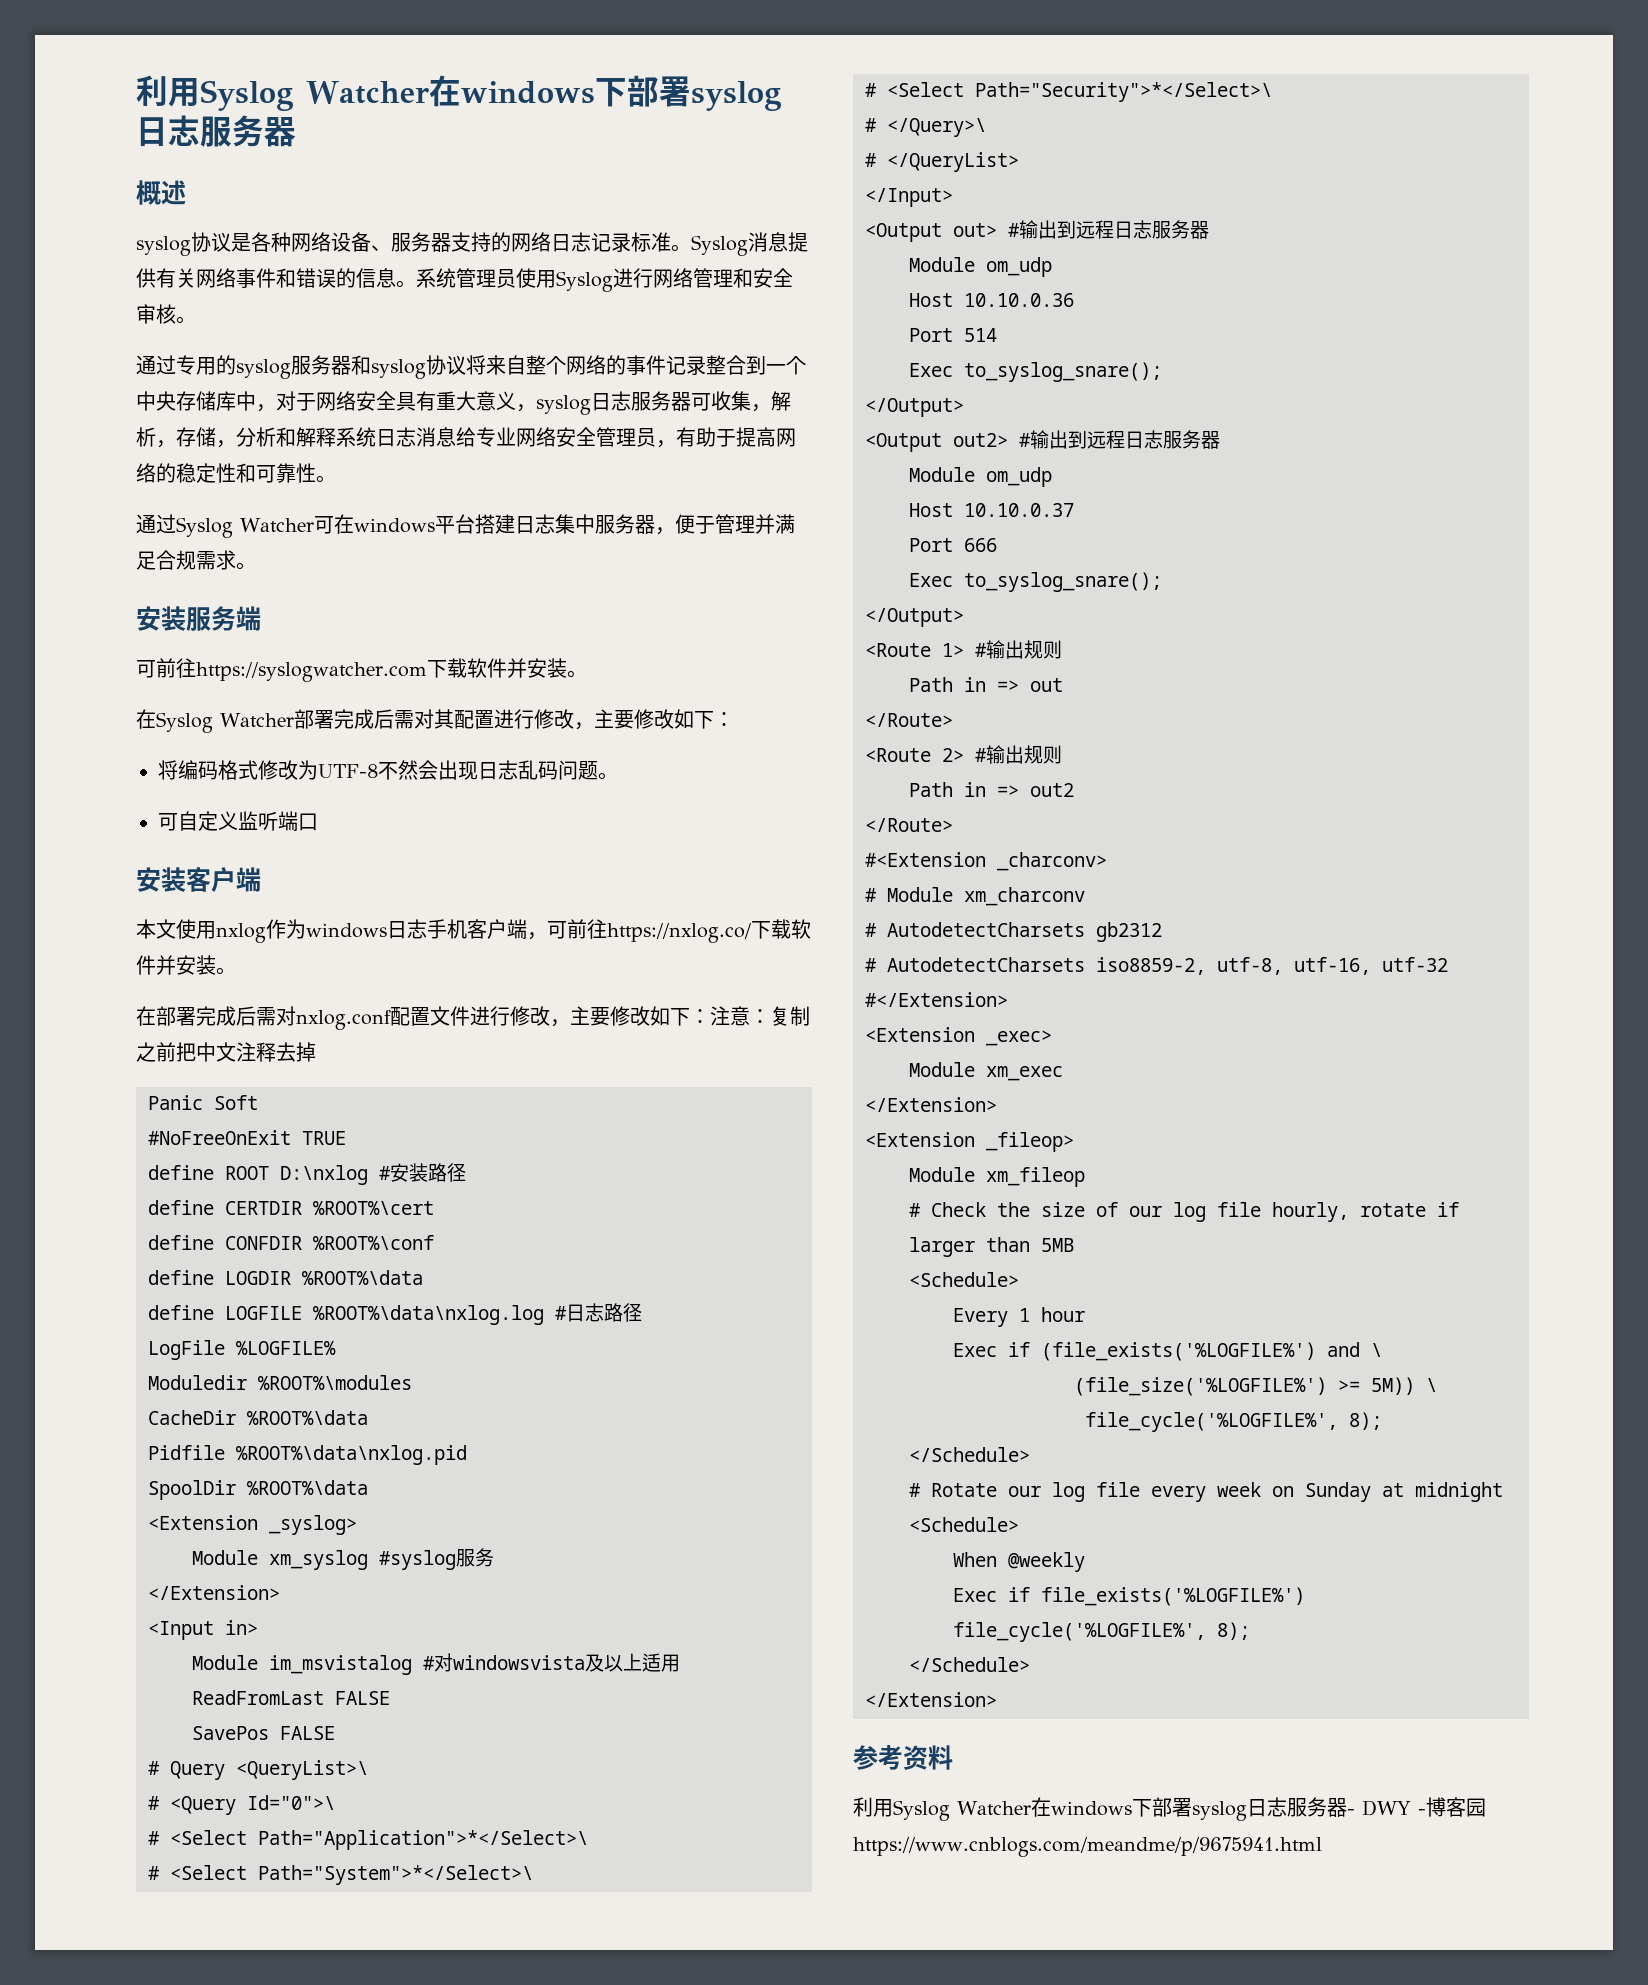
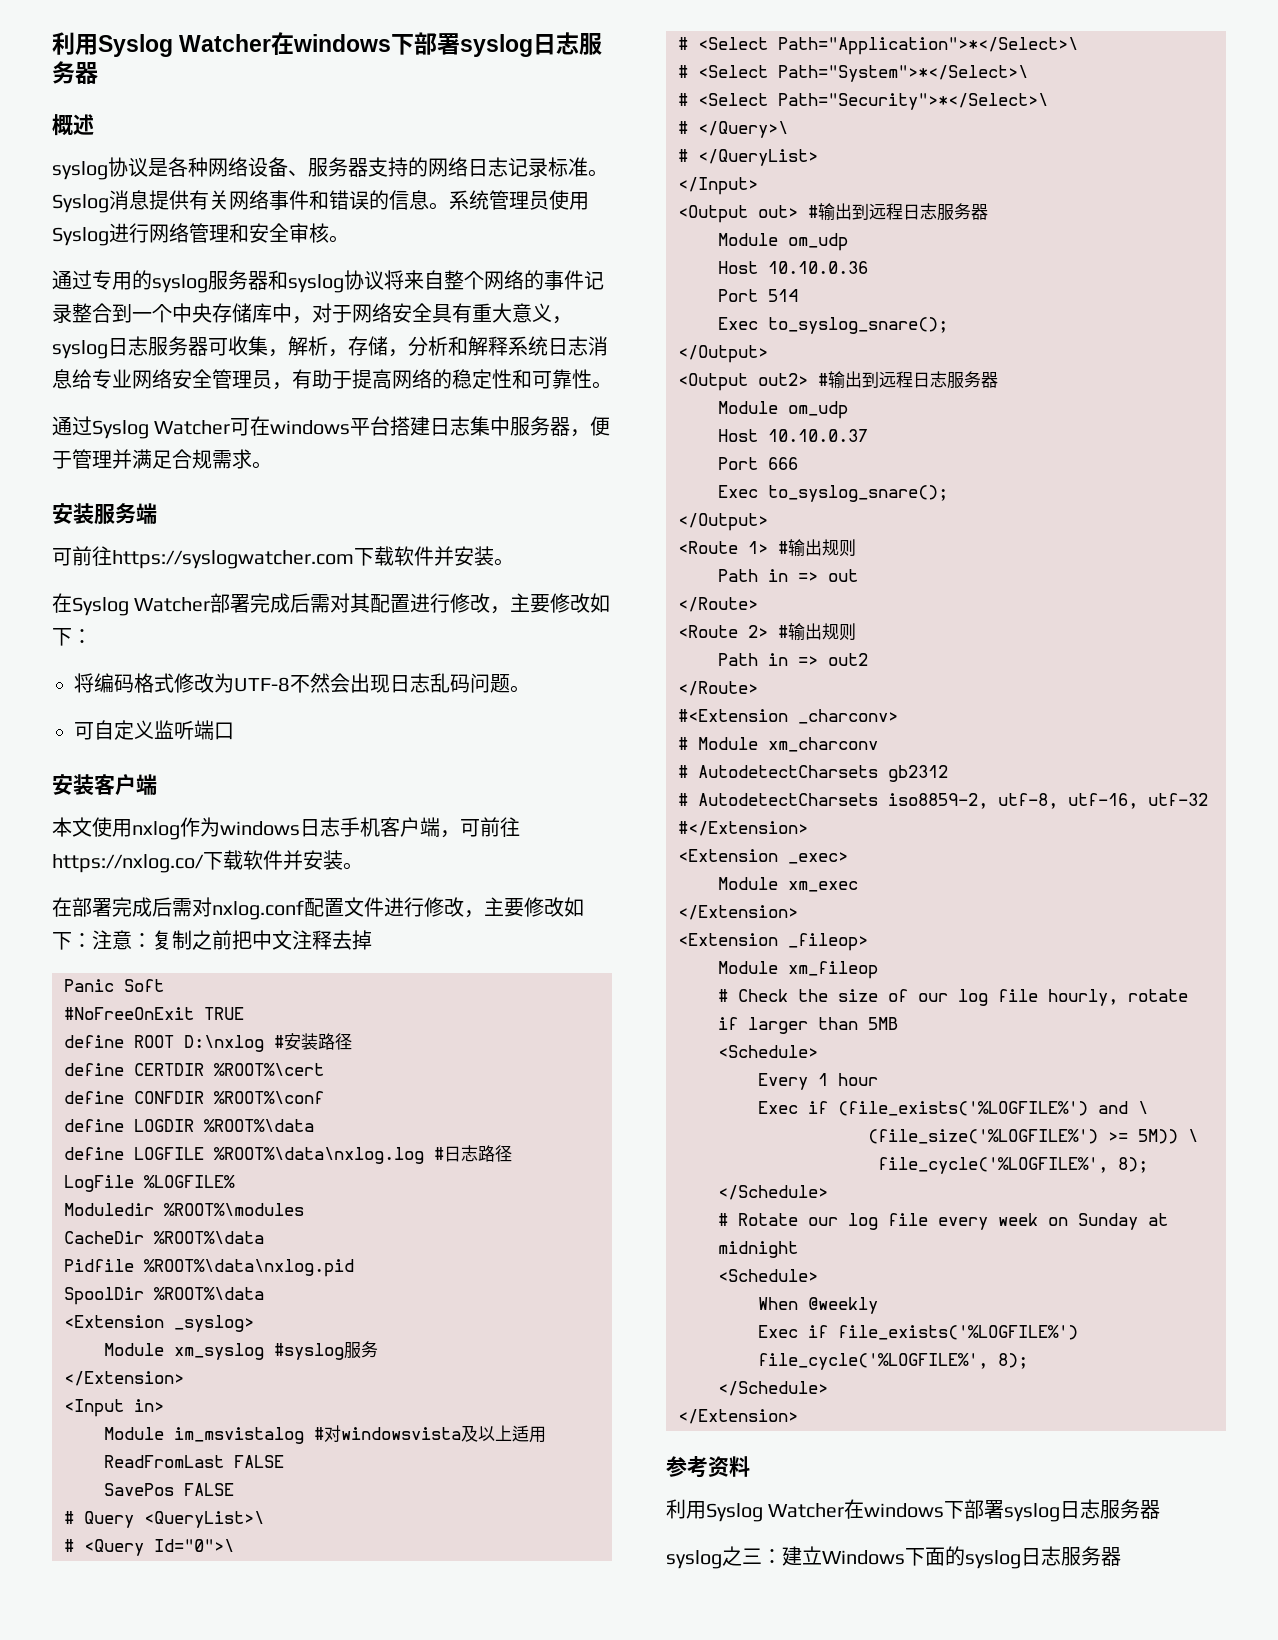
  参考资料
- 利用Syslog Watcher在windows下部署syslog日志服务器- DWY -博客园https://www.cnblogs.com/meandme/p/9675941.html
+ 利用Syslog Watcher在windows下部署syslog日志服务器
+ syslog之三：建立Windows下面的syslog日志服务器

